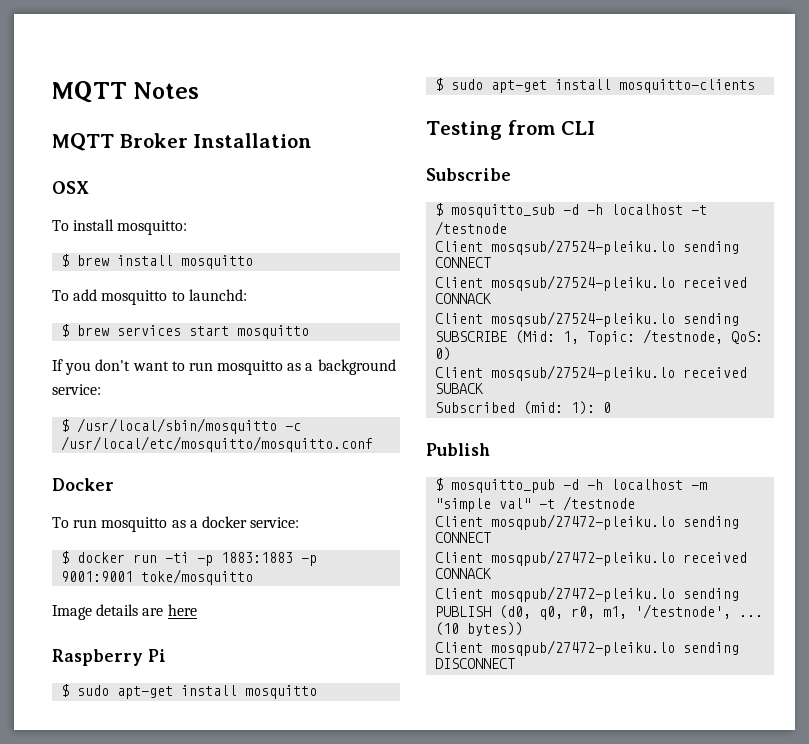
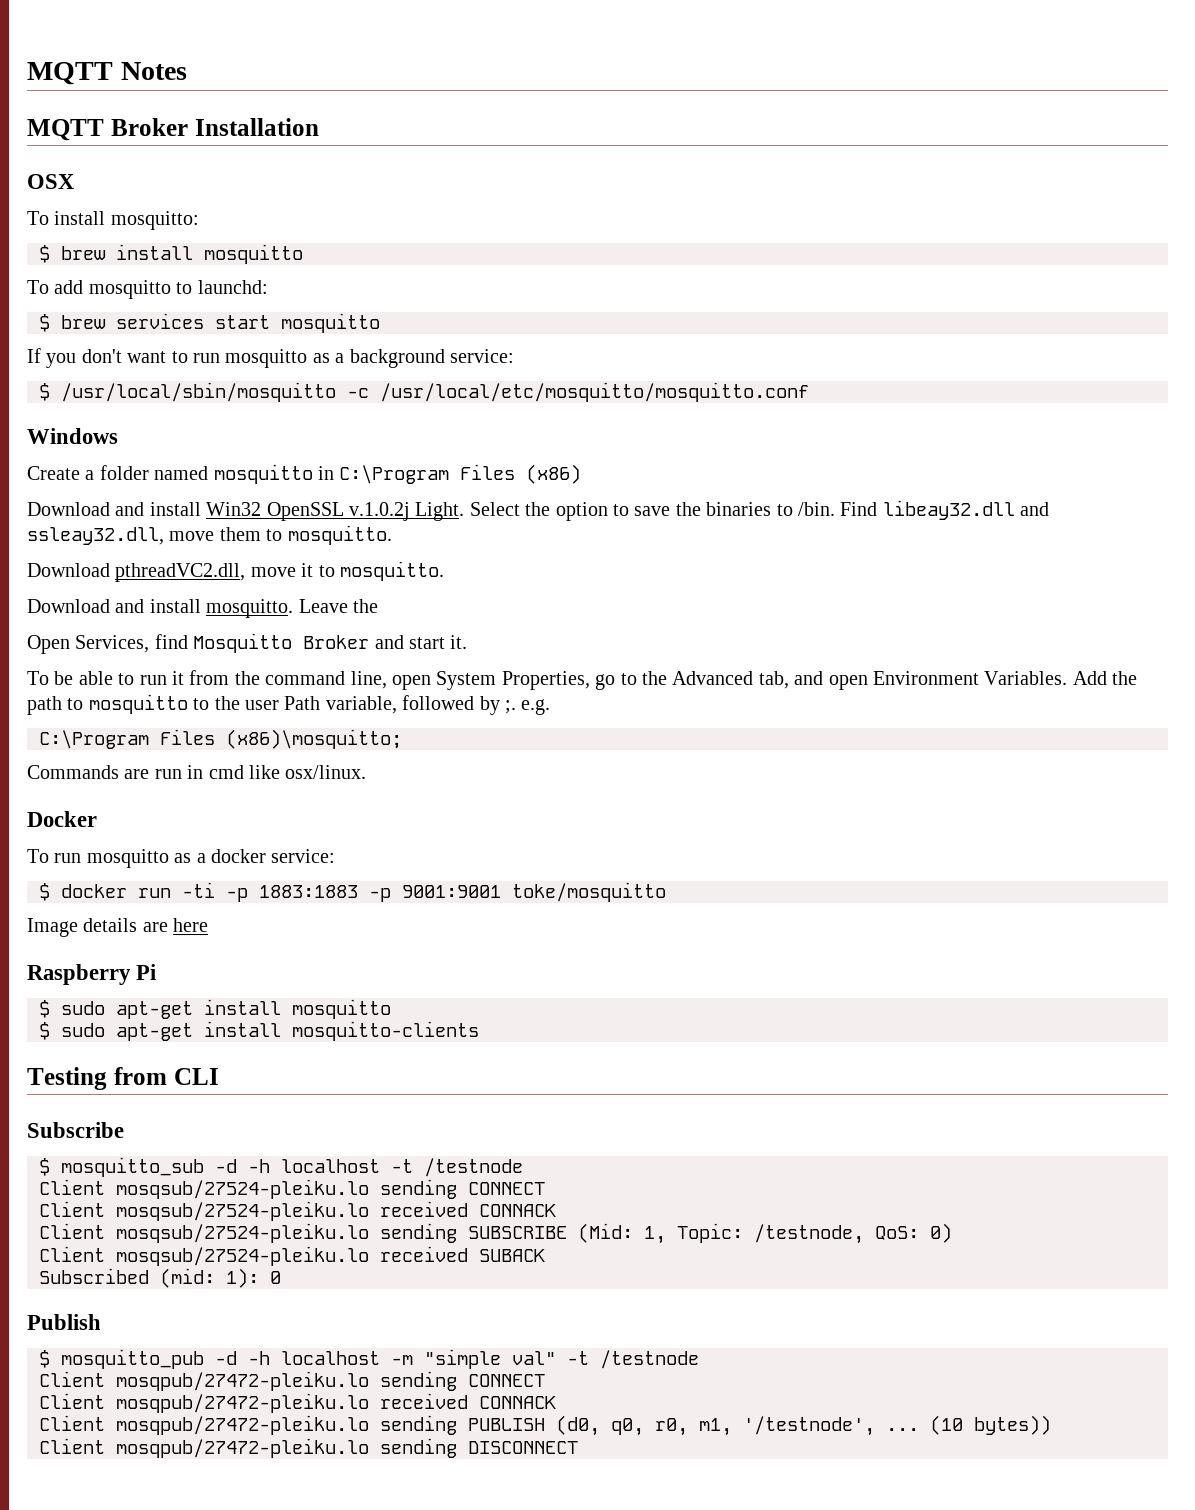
+ Windows
+ Create a folder named mosquitto in C:\Program Files (x86)
+ Download and install Win32 OpenSSL v.1.0.2j Light. Select the option to save the binaries to /bin. Find libeay32.dll and ssleay32.dll, move them to mosquitto.
+ Download pthreadVC2.dll, move it to mosquitto.
+ Download and install mosquitto. Leave the
+ Open Services, find Mosquitto Broker and start it.
+ To be able to run it from the command line, open System Properties, go to the Advanced tab, and open Environment Variables. Add the path to mosquitto to the user Path variable, followed by ;. e.g.
+ C:\Program Files (x86)\mosquitto;
+ Commands are run in cmd like osx/linux.

